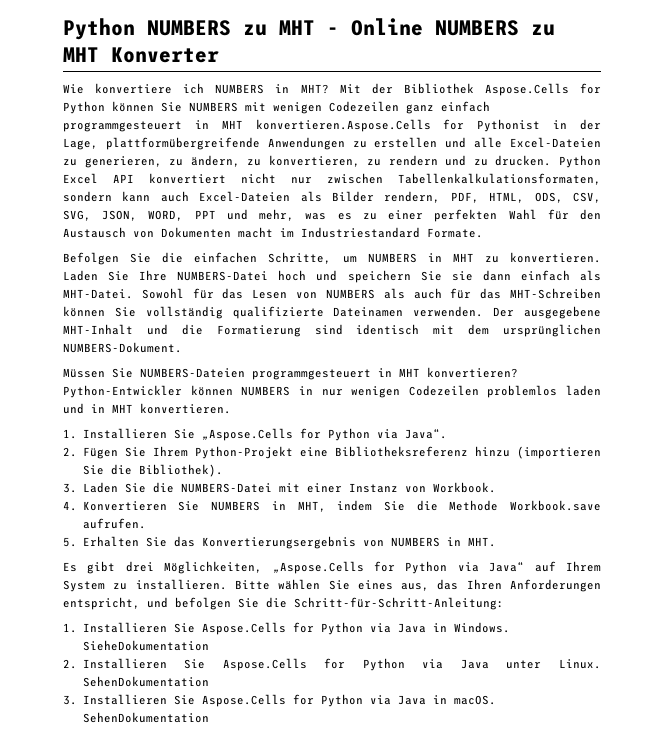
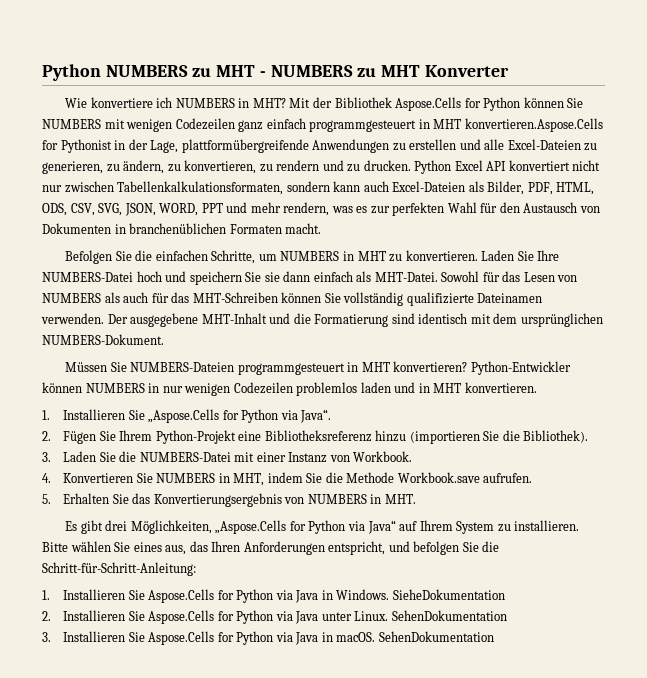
- Python NUMBERS zu MHT - Online NUMBERS zu MHT Konverter
+ Python NUMBERS zu MHT - NUMBERS zu MHT Konverter
- Python Excel API konvertiert nicht nur zwischen Tabellenkalkulationsformaten, sondern kann auch Excel-Dateien als Bilder rendern, PDF, HTML, ODS, CSV, SVG, JSON, WORD, PPT und mehr, was es zu einer perfekten Wahl für den Austausch von Dokumenten macht im Industriestandard Formate.
+ Python Excel API konvertiert nicht nur zwischen Tabellenkalkulationsformaten, sondern kann auch Excel-Dateien als Bilder, PDF, HTML, ODS, CSV, SVG, JSON, WORD, PPT und mehr rendern, was es zur perfekten Wahl für den Austausch von Dokumenten in branchenüblichen Formaten macht.

